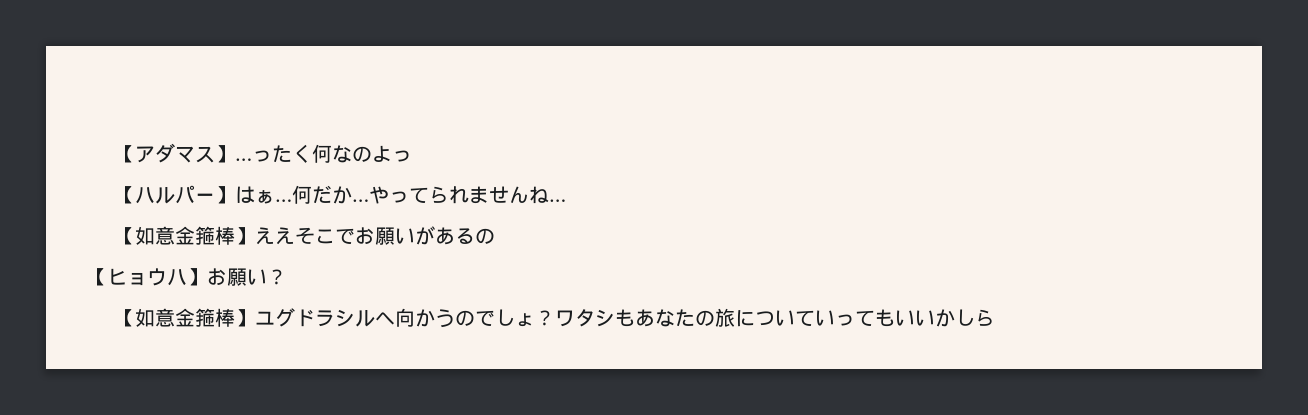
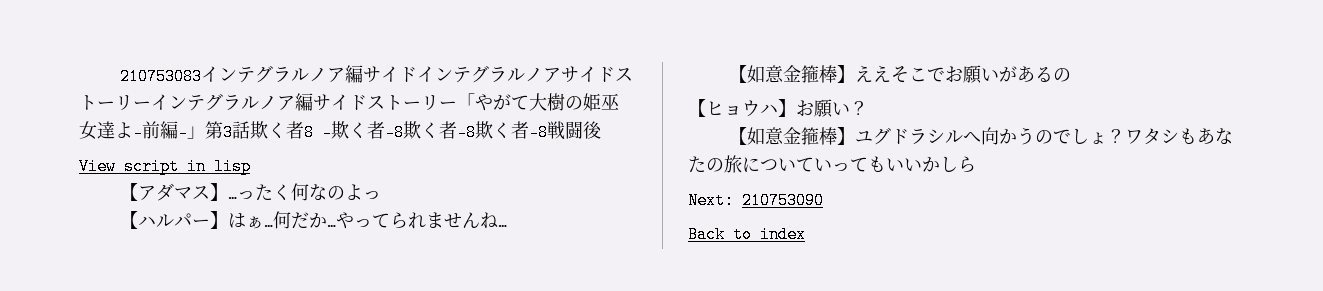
+ 210753083インテグラルノア編サイドインテグラルノアサイドストーリーインテグラルノア編サイドストーリー「やがて大樹の姫巫女達よ-前編-」第3話欺く者8 -欺く者-8欺く者-8欺く者-8戦闘後
+ View script in lisp
+ Next: 210753090
+ Back to index

